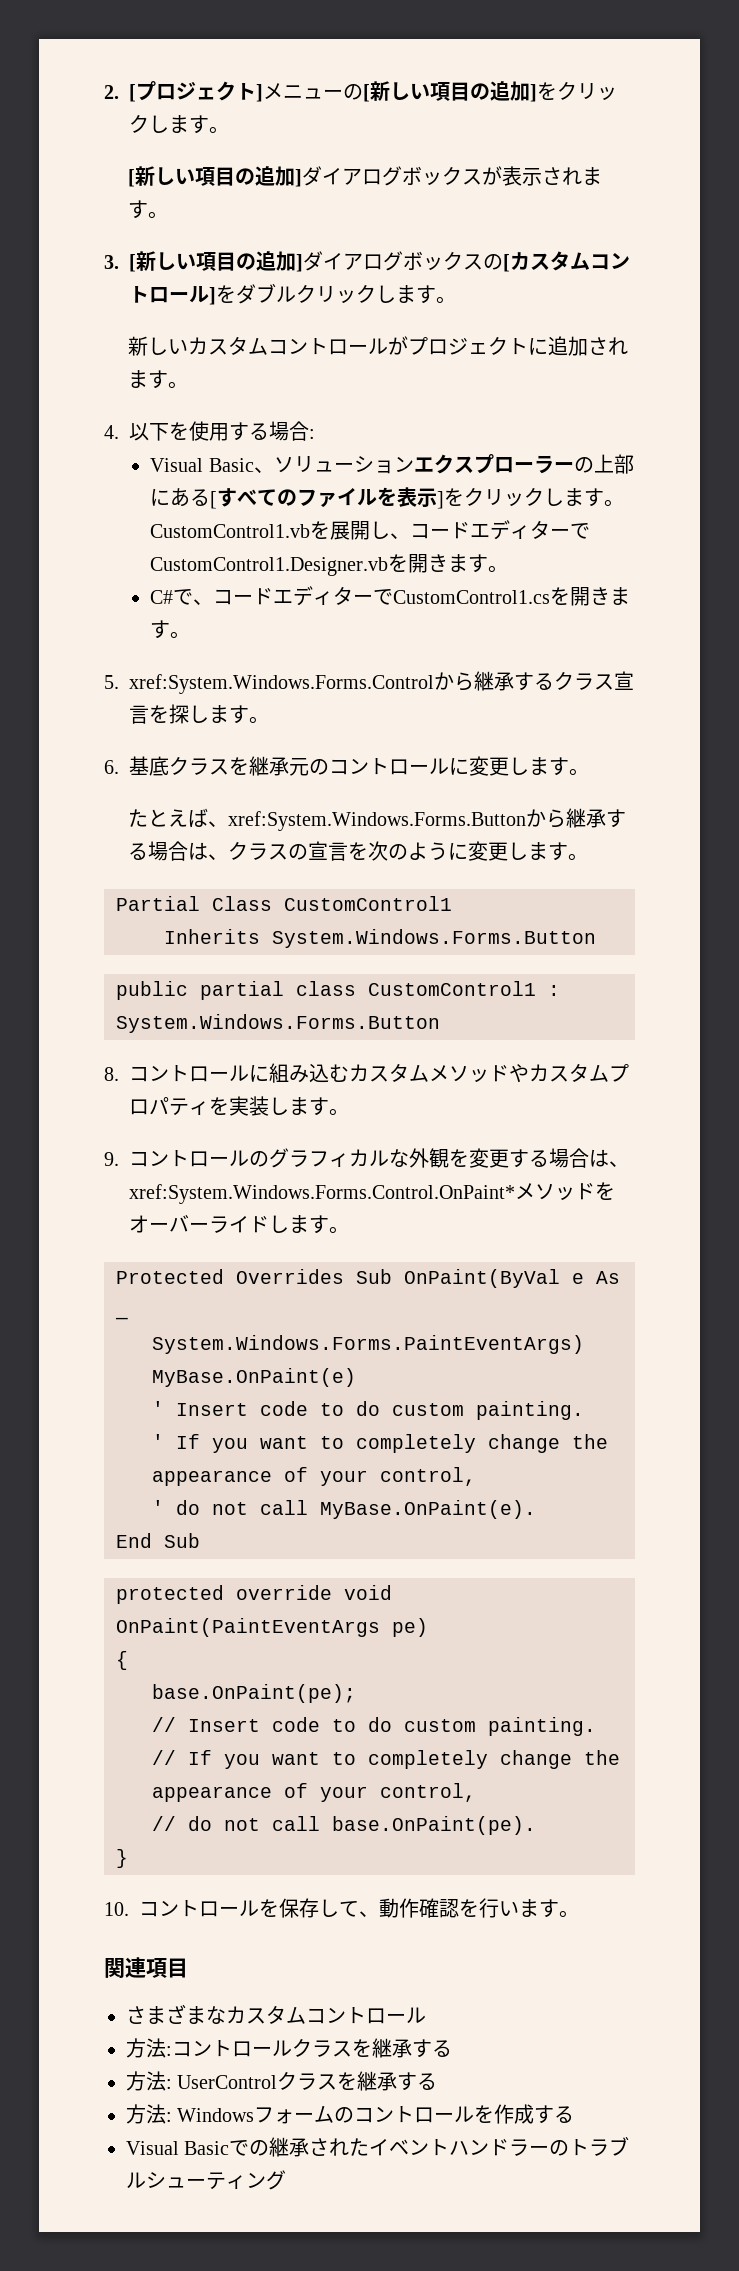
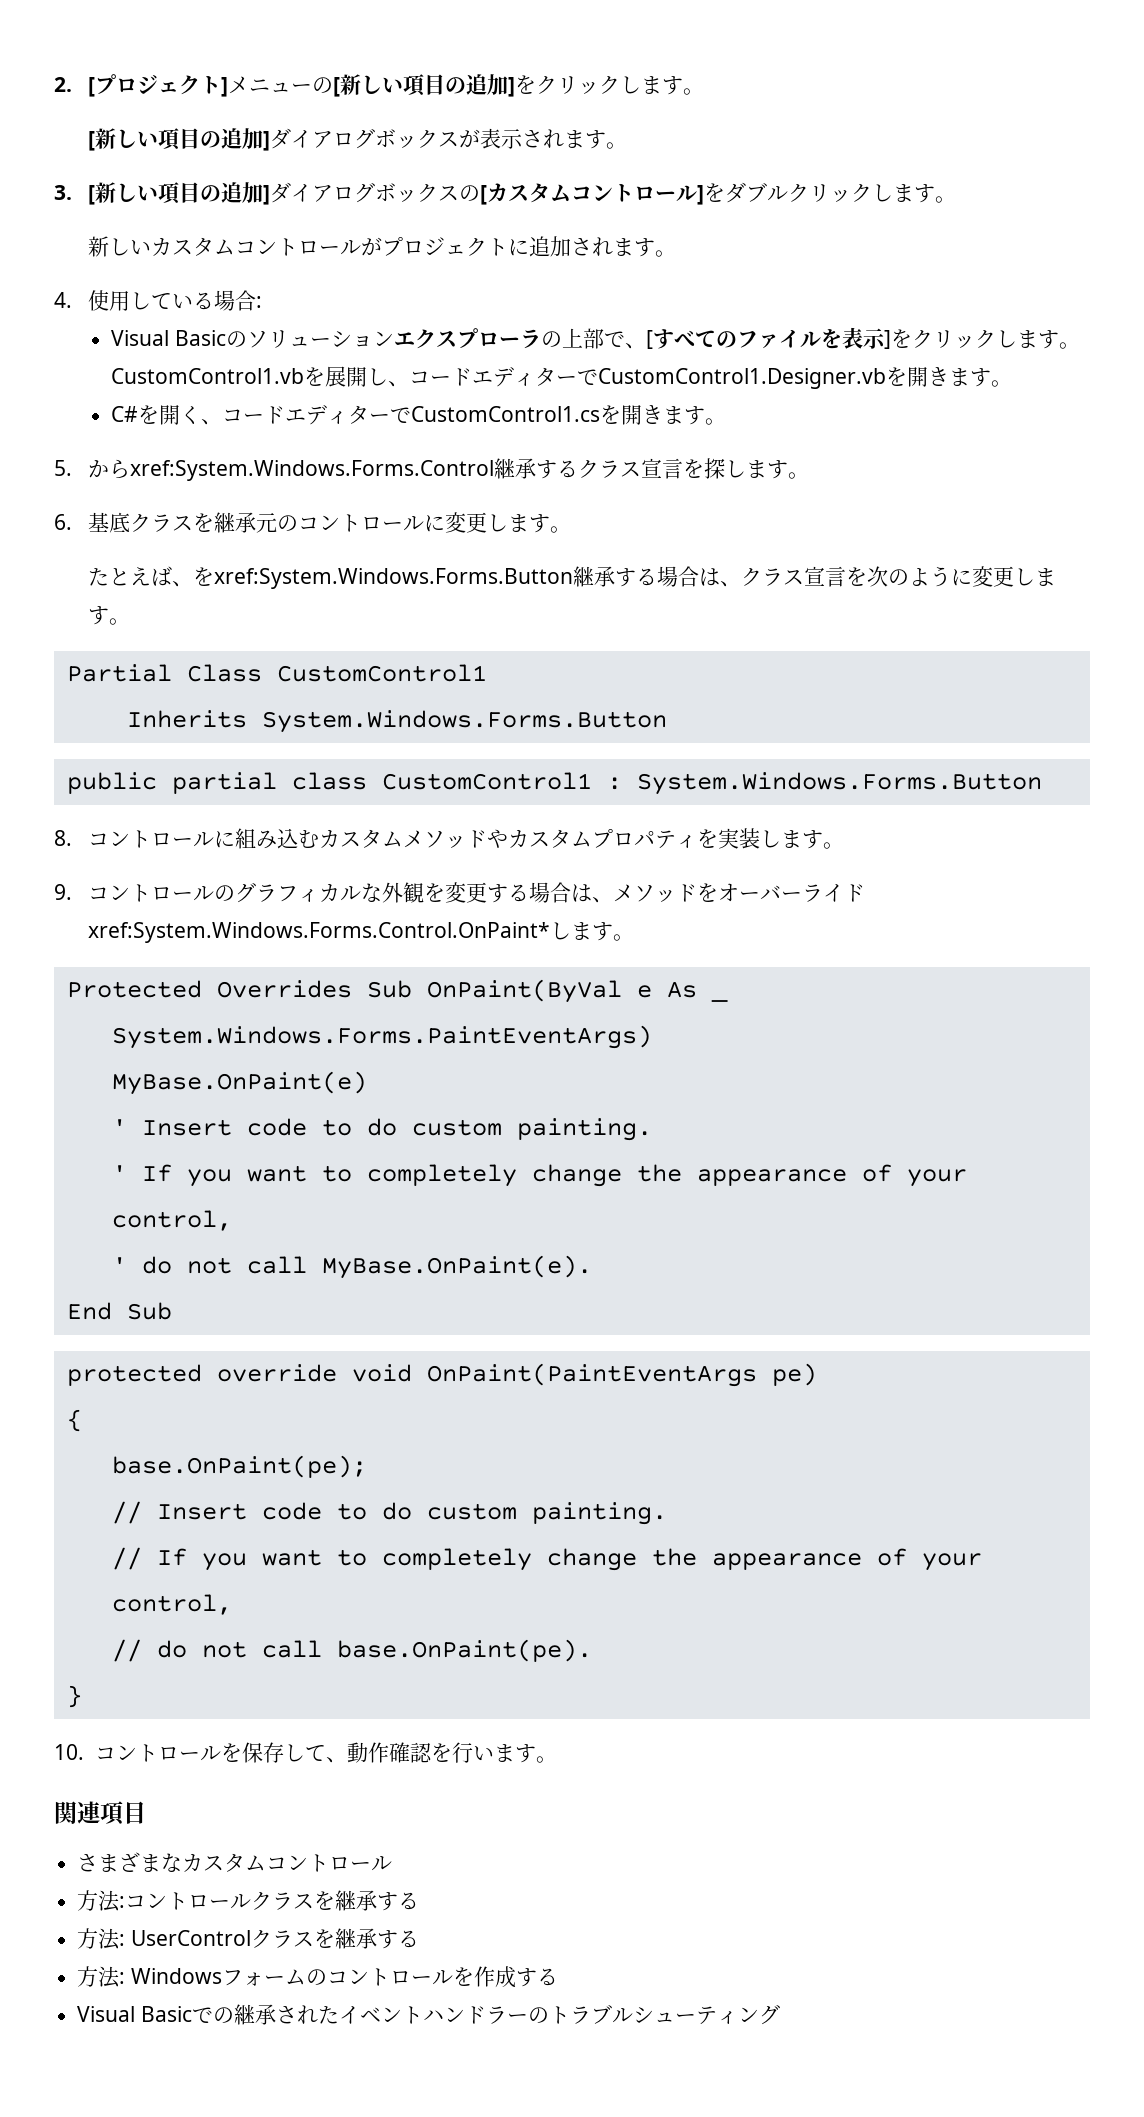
- 4.以下を使用する場合:
+ 4.使用している場合:
- Visual Basic、ソリューションエクスプローラーの上部にある[すべてのファイルを表示]をクリックします。
+ Visual Basicのソリューションエクスプローラの上部で、[すべてのファイルを表示]をクリックします。
- C#で、コードエディターでCustomControl1.csを開きます。
+ C#を開く、コードエディターでCustomControl1.csを開きます。
- 5. xref:System.Windows.Forms.Controlから継承するクラス宣言を探します。
+ 5.からxref:System.Windows.Forms.Control継承するクラス宣言を探します。
- たとえば、xref:System.Windows.Forms.Buttonから継承する場合は、クラスの宣言を次のように変更します。
+ たとえば、をxref:System.Windows.Forms.Button継承する場合は、クラス宣言を次のように変更します。
- 9.コントロールのグラフィカルな外観を変更する場合は、xref:System.Windows.Forms.Control.OnPaint*メソッドをオーバーライドします。
+ 9.コントロールのグラフィカルな外観を変更する場合は、メソッドをオーバーライドxref:System.Windows.Forms.Control.OnPaint*します。

